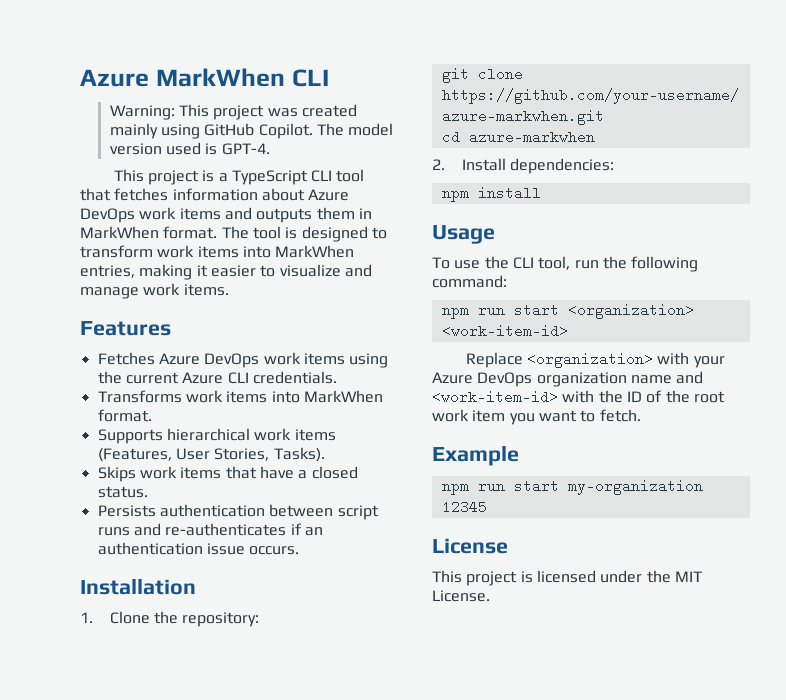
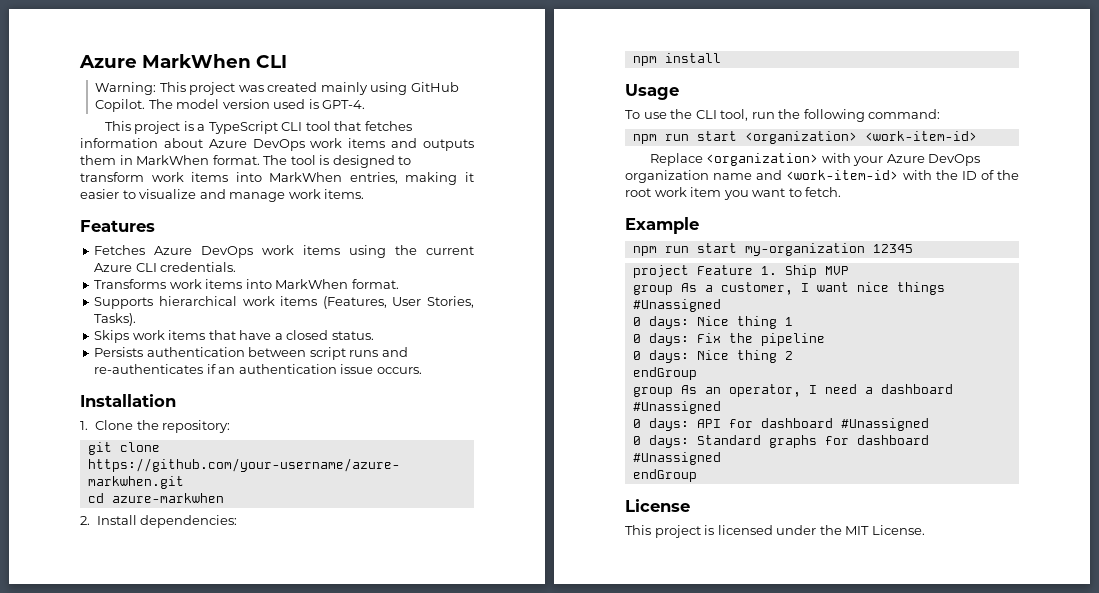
+ project Feature 1. Ship MVP
+ group As a customer, I want nice things #Unassigned
+ 0 days: Nice thing 1
+ 0 days: Fix the pipeline
+ 0 days: Nice thing 2
+ endGroup
+ group As an operator, I need a dashboard #Unassigned
+ 0 days: API for dashboard #Unassigned
+ 0 days: Standard graphs for dashboard #Unassigned
+ endGroup

